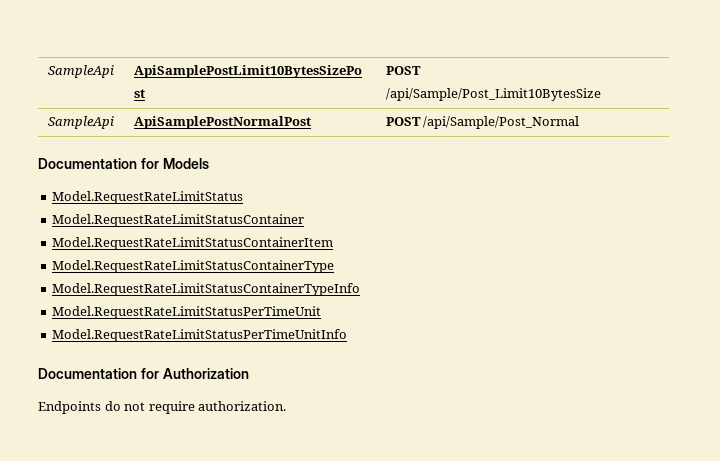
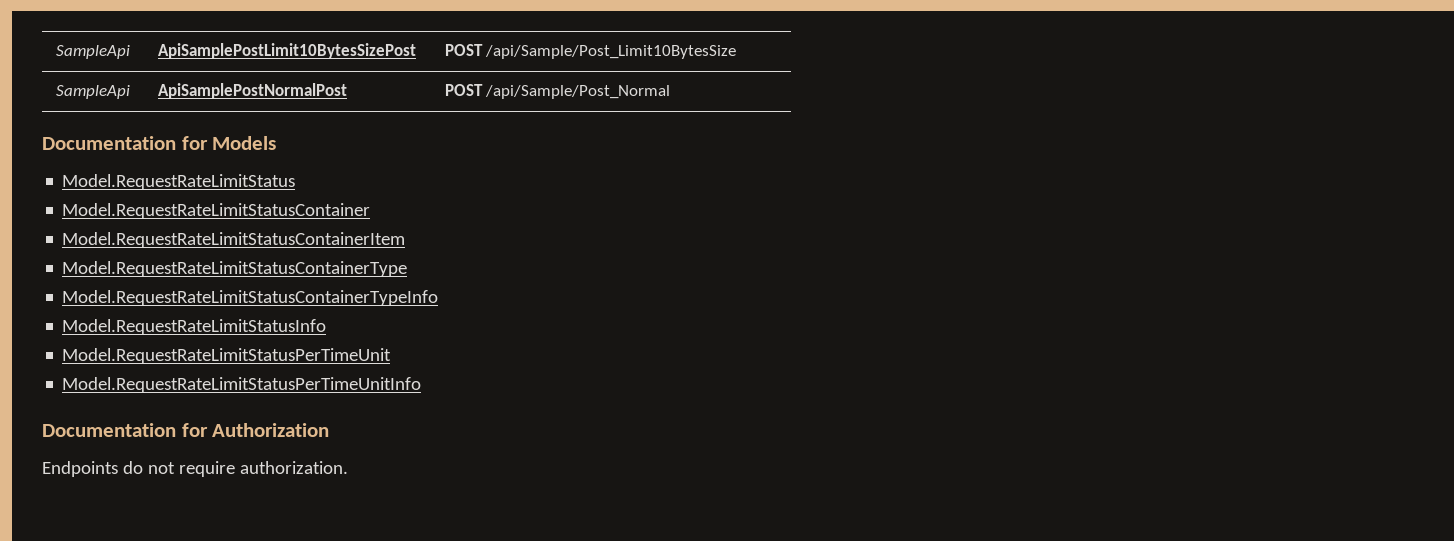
+ Model.RequestRateLimitStatusInfo

